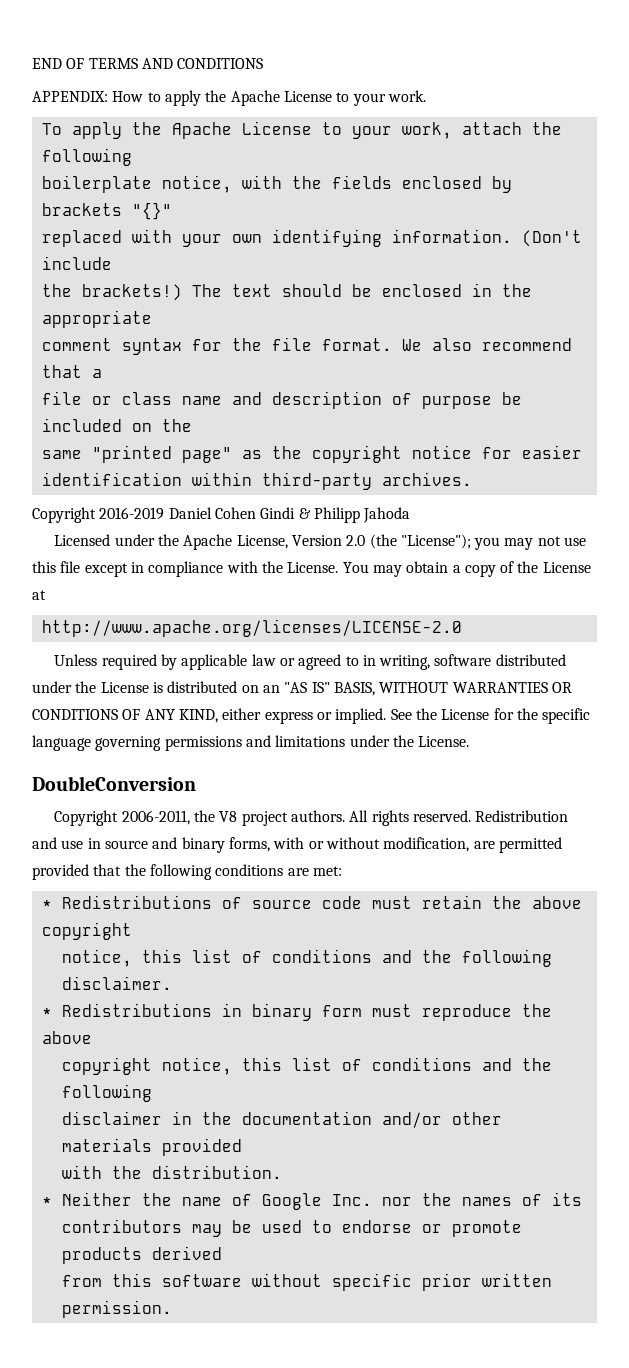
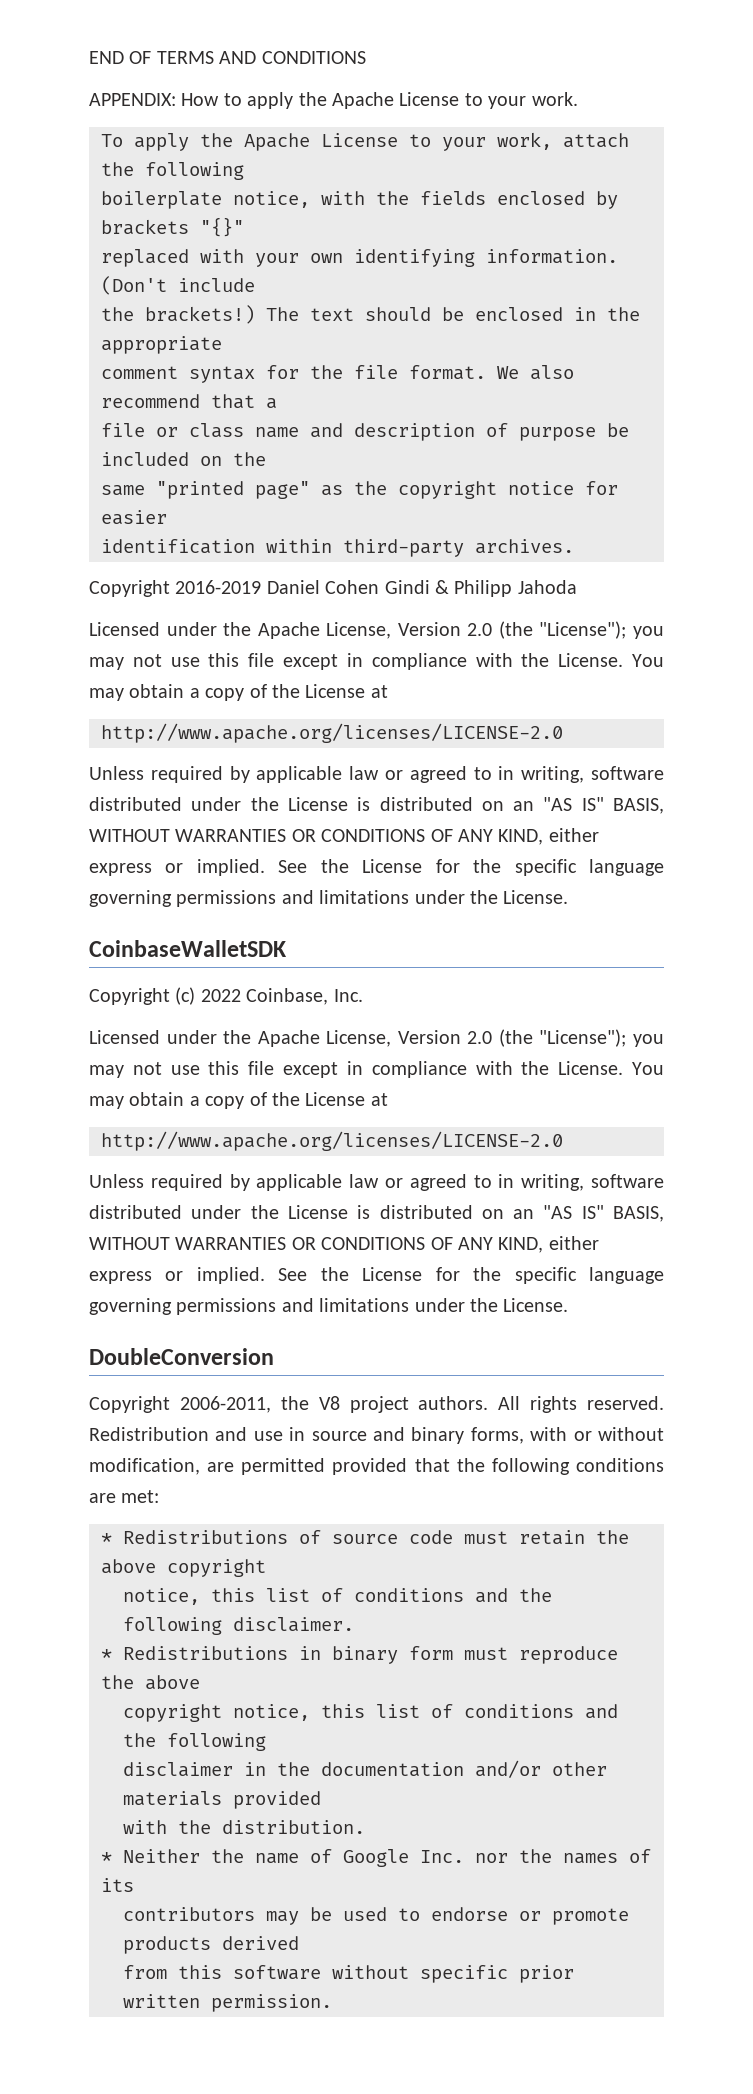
+ CoinbaseWalletSDK
+ Copyright (c) 2022 Coinbase, Inc.
+ Licensed under the Apache License, Version 2.0 (the "License"); you may not use this file except in compliance with the License. You may obtain a copy of the License at
+ http://www.apache.org/licenses/LICENSE-2.0
+ Unless required by applicable law or agreed to in writing, software distributed under the License is distributed on an "AS IS" BASIS, WITHOUT WARRANTIES OR CONDITIONS OF ANY KIND, either express or implied. See the License for the specific language governing permissions and limitations under the License.

